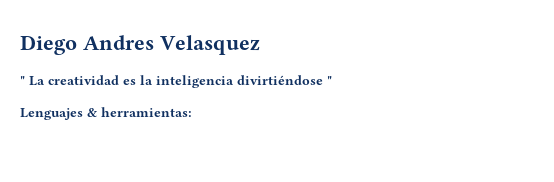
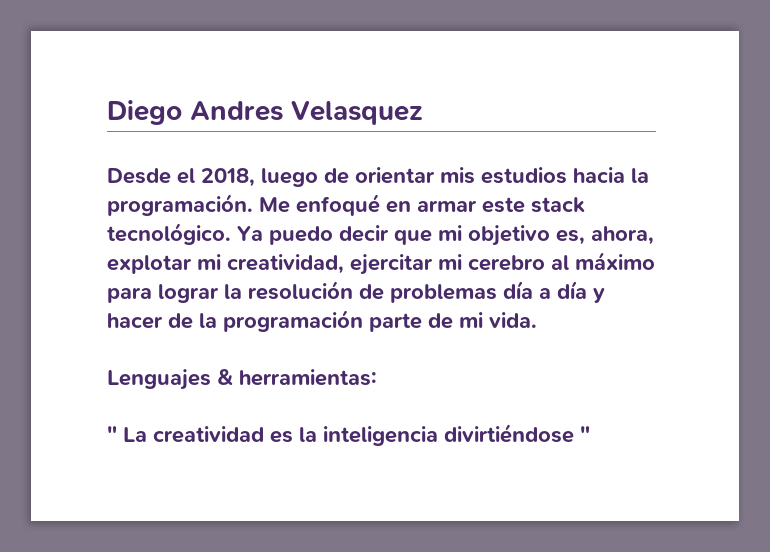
+ Desde el 2018, luego de orientar mis estudios hacia la programación. Me enfoqué en armar este stack tecnológico. Ya puedo decir que mi objetivo es, ahora, explotar mi creatividad, ejercitar mi cerebro al máximo para lograr la resolución de problemas día a día y hacer de la programación parte de mi vida.
+ Lenguajes & herramientas:
- Lenguajes & herramientas:

